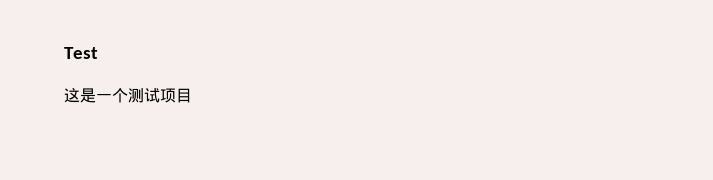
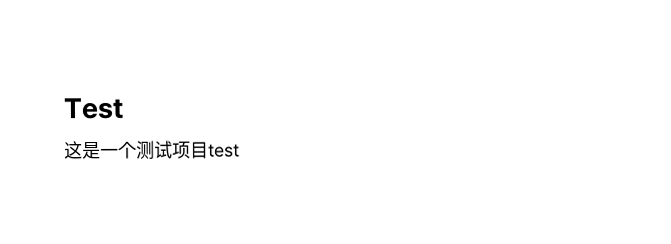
- 这是一个测试项目
+ 这是一个测试项目test

